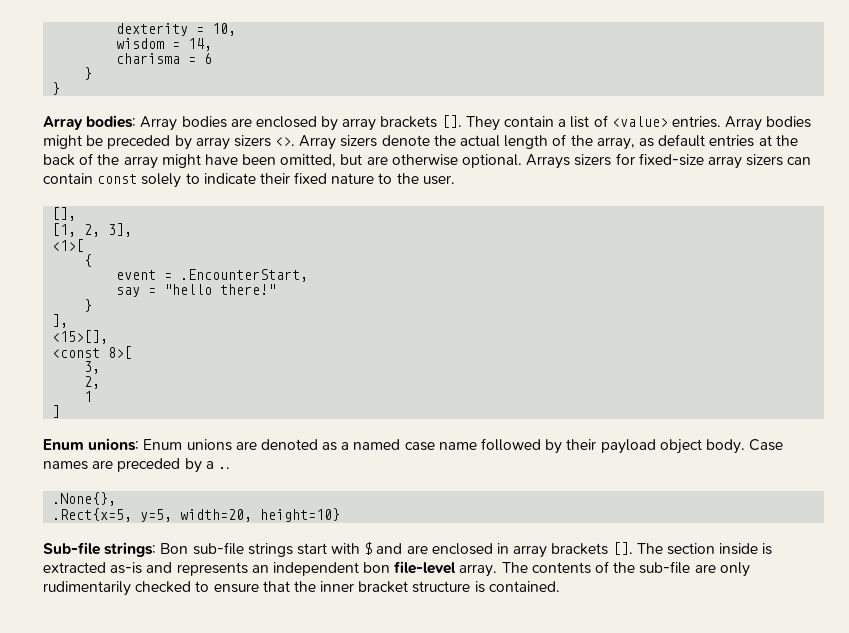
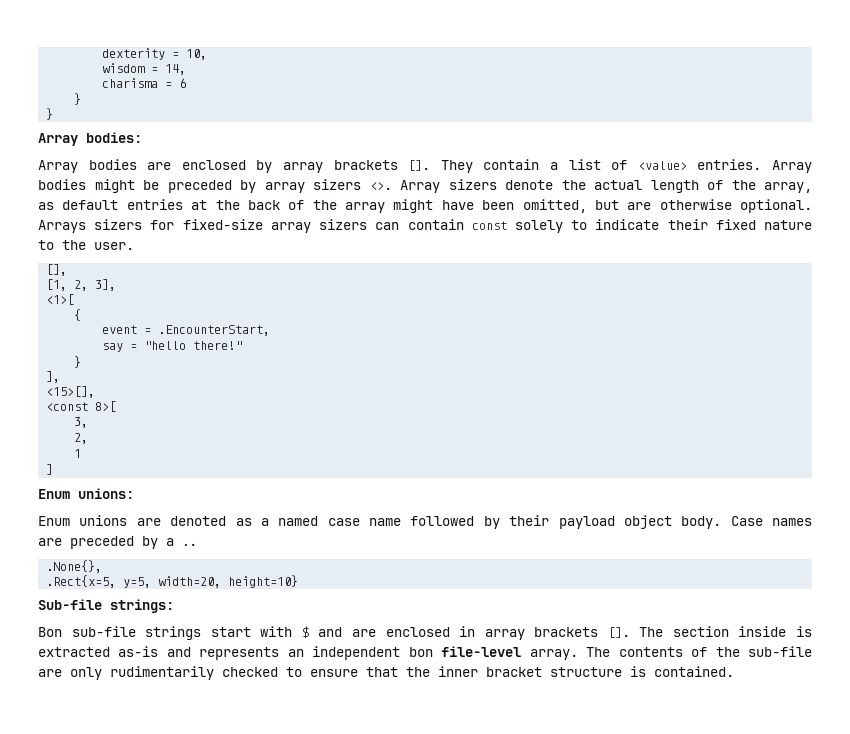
- Array bodies: Array bodies are enclosed by array brackets [].
+ Array bodies:
+ Array bodies are enclosed by array brackets [].
- Enum unions: Enum unions are denoted as a named case name followed by their payload object body.
+ Enum unions:
+ Enum unions are denoted as a named case name followed by their payload object body.
- Sub-file strings: Bon sub-file strings start with $ and are enclosed in array brackets [].
+ Sub-file strings:
+ Bon sub-file strings start with $ and are enclosed in array brackets [].

